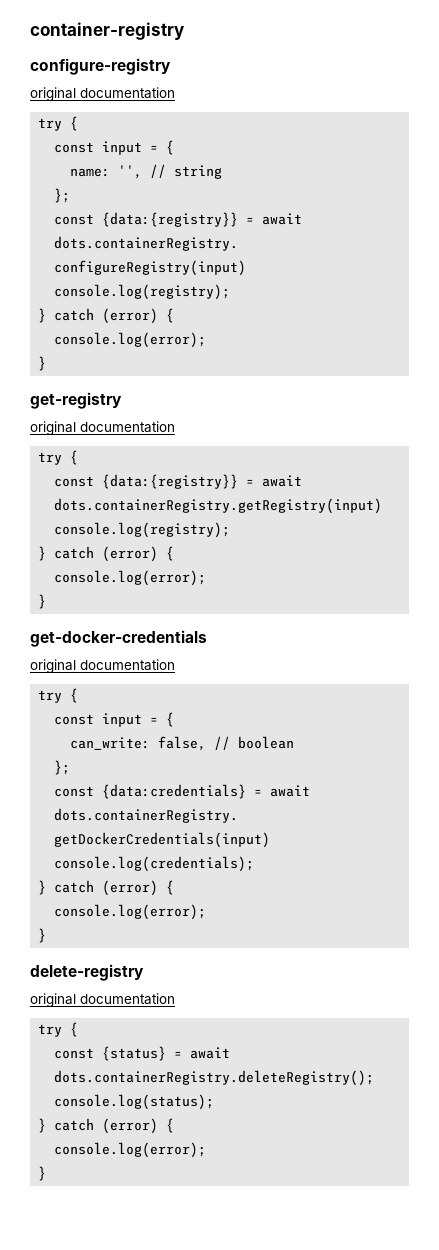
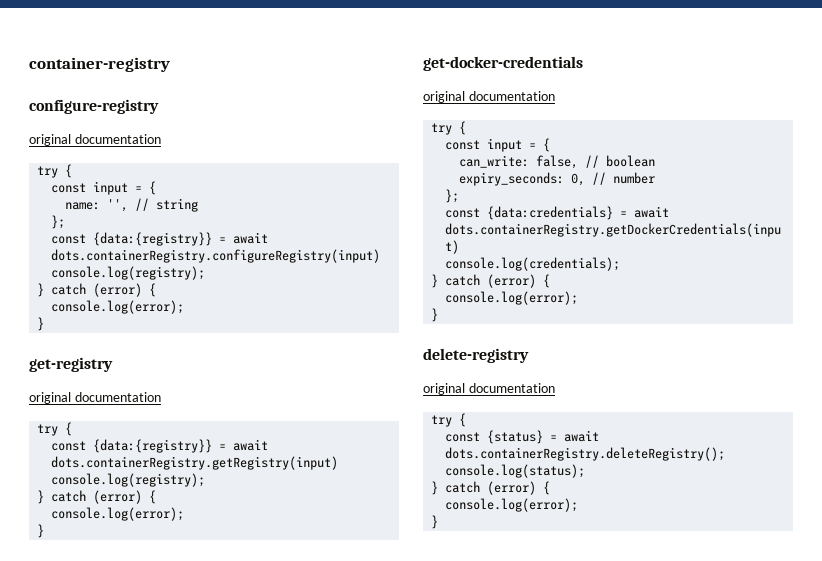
+ expiry_seconds: 0, // number

